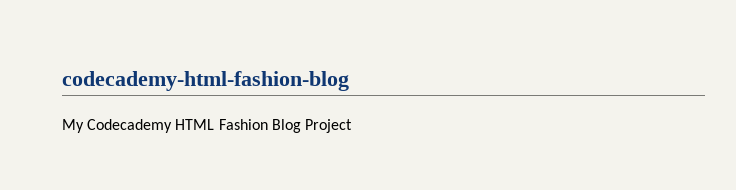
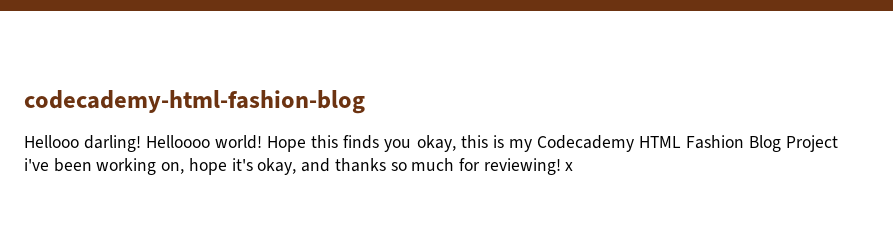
- My Codecademy HTML Fashion Blog Project
+ Hellooo darling! Helloooo world! Hope this finds you okay, this is my Codecademy HTML Fashion Blog Project i've been working on, hope it's okay, and thanks so much for reviewing! x

